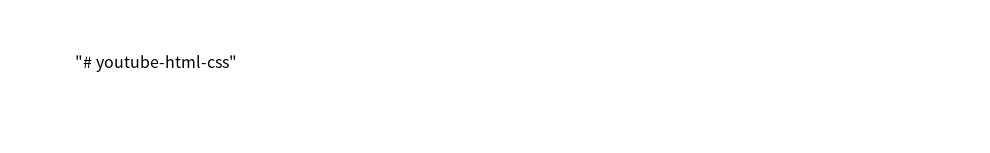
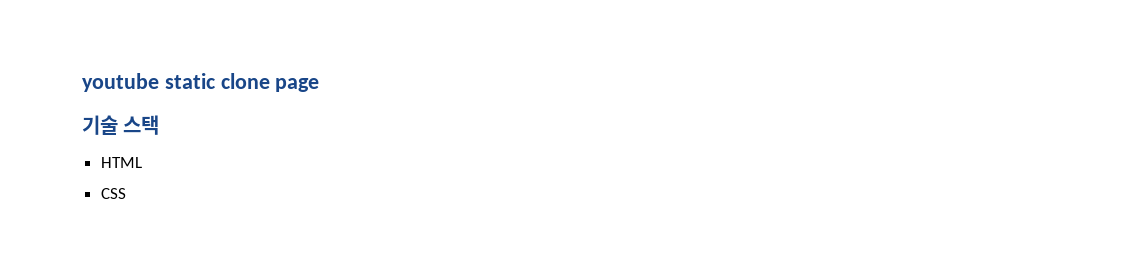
- "# youtube-html-css"
+ youtube static clone page
+ 기술 스택
+ HTML
+ CSS

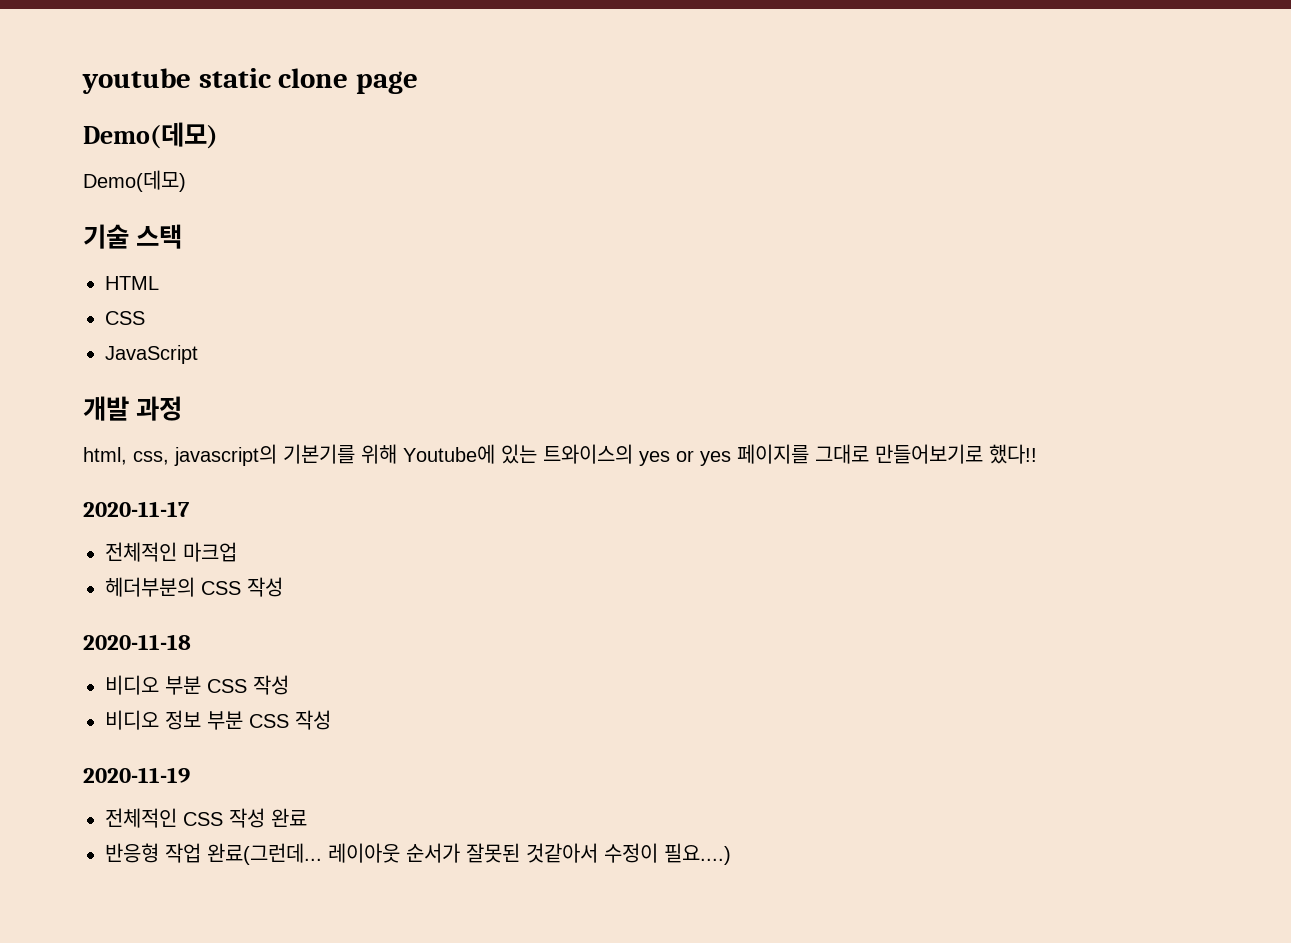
  youtube static clone page
+ Demo(데모)
+ Demo(데모)
+ JavaScript
+ 개발 과정
+ html, css, javascript의 기본기를 위해 Youtube에 있는 트와이스의 yes or yes 페이지를 그대로 만들어보기로 했다!!
+ 2020-11-17
+ 전체적인 마크업
+ 헤더부분의 CSS 작성
+ 2020-11-18
+ 비디오 부분 CSS 작성
+ 비디오 정보 부분 CSS 작성
+ 2020-11-19
+ 전체적인 CSS 작성 완료
+ 반응형 작업 완료(그런데... 레이아웃 순서가 잘못된 것같아서 수정이 필요....)

